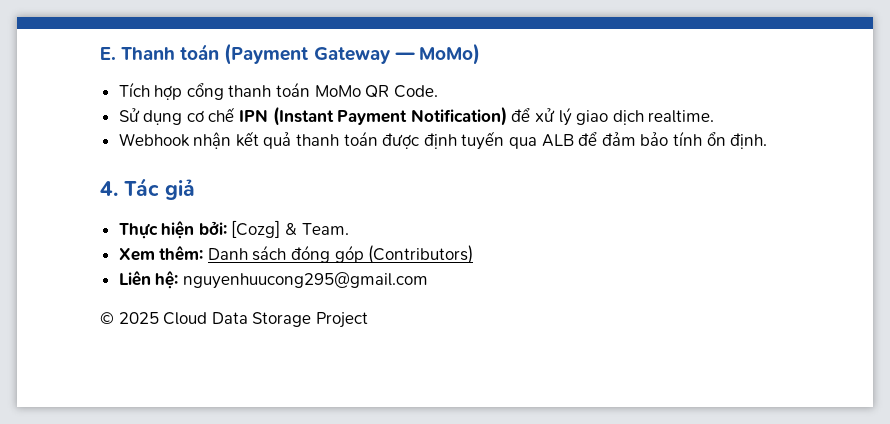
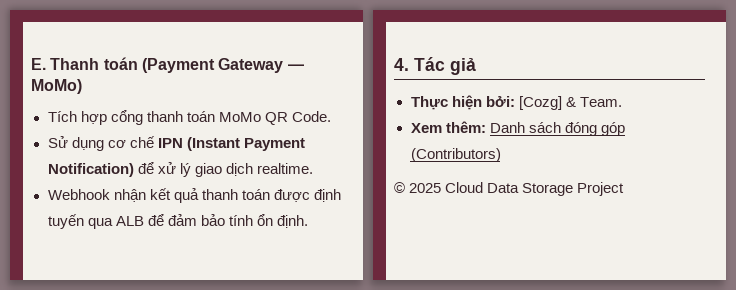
- Liên hệ: nguyenhuucong295@gmail.com

